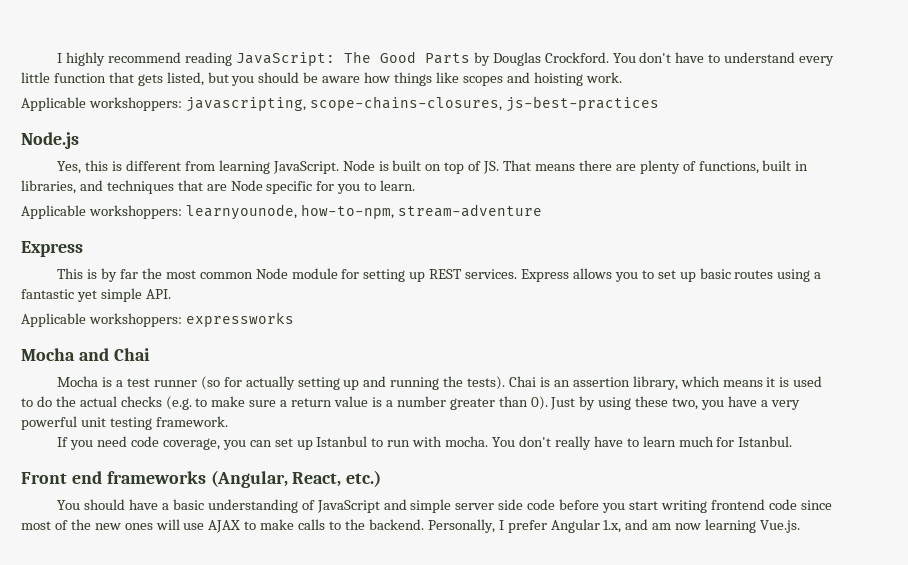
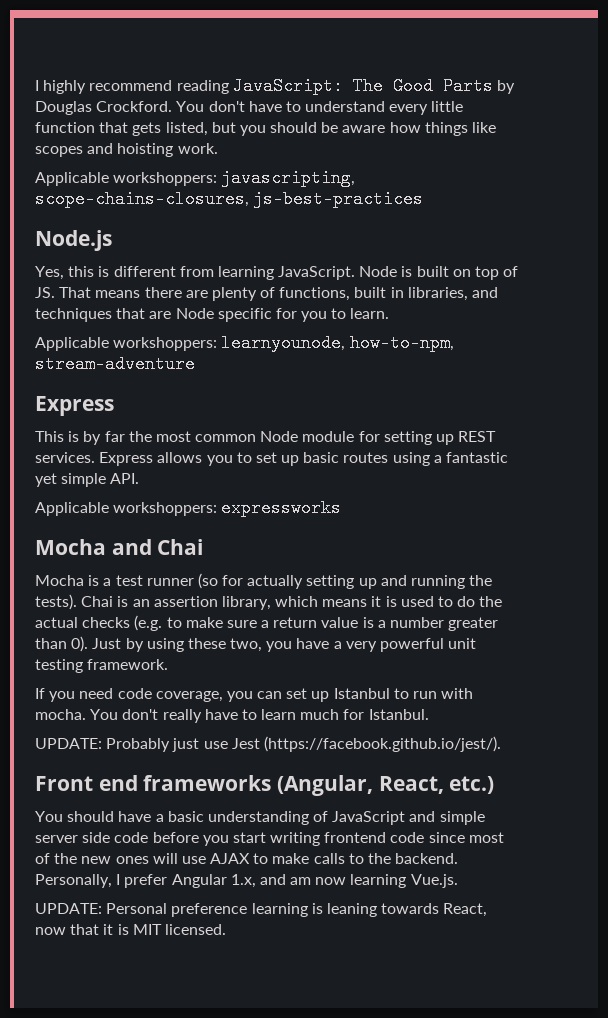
+ UPDATE: Probably just use Jest (https://facebook.github.io/jest/).
+ UPDATE: Personal preference learning is leaning towards React, now that it is MIT licensed.

